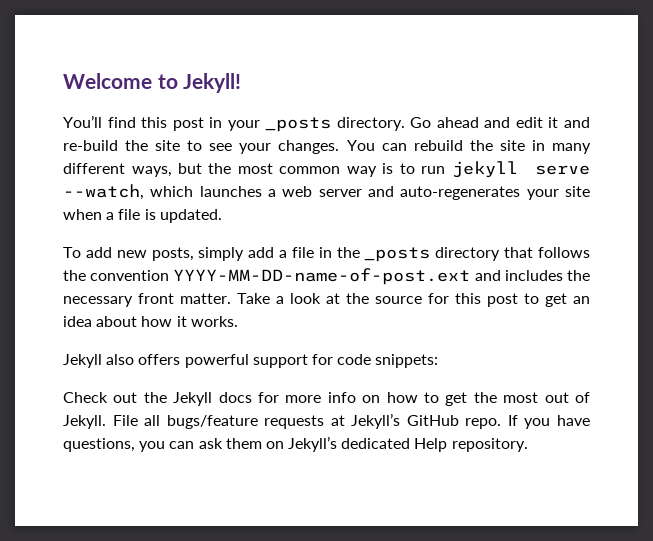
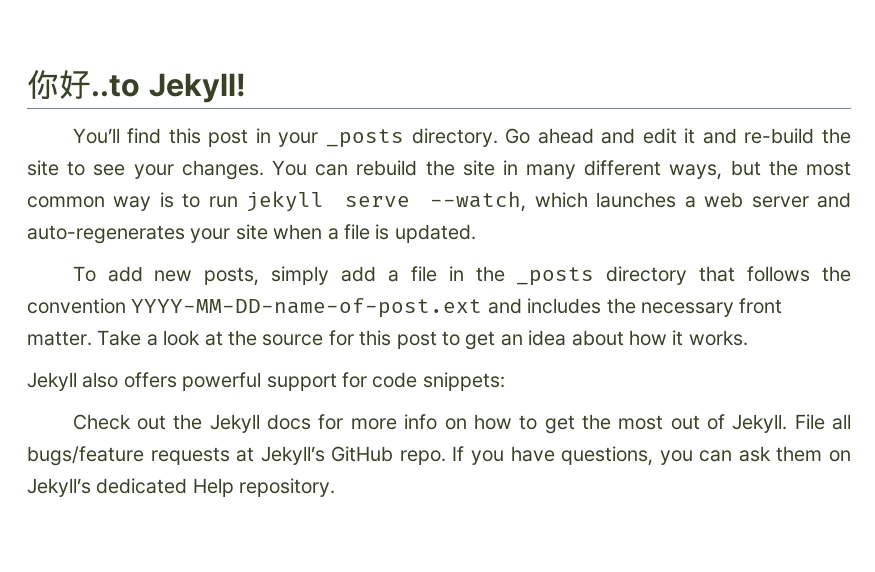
- Welcome to Jekyll!
+ 你好..to Jekyll!

